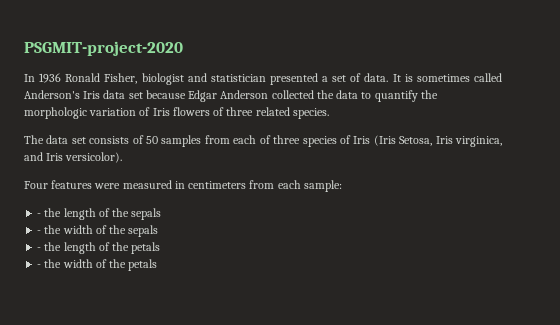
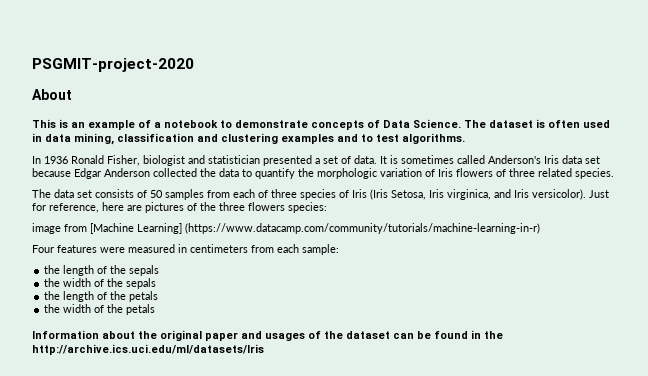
+ About
+ This is an example of a notebook to demonstrate concepts of Data Science. The dataset is often used in data mining, classification and clustering examples and to test algorithms.
+ Just for reference, here are pictures of the three flowers species:
+ image from [Machine Learning] (https://www.datacamp.com/community/tutorials/machine-learning-in-r)
- - the length of the sepals
+ the length of the sepals
- - the width of the sepals
+ the width of the sepals
- - the length of the petals
+ the length of the petals
- - the width of the petals
+ the width of the petals
+ Information about the original paper and usages of the dataset can be found in the http://archive.ics.uci.edu/ml/datasets/Iris

